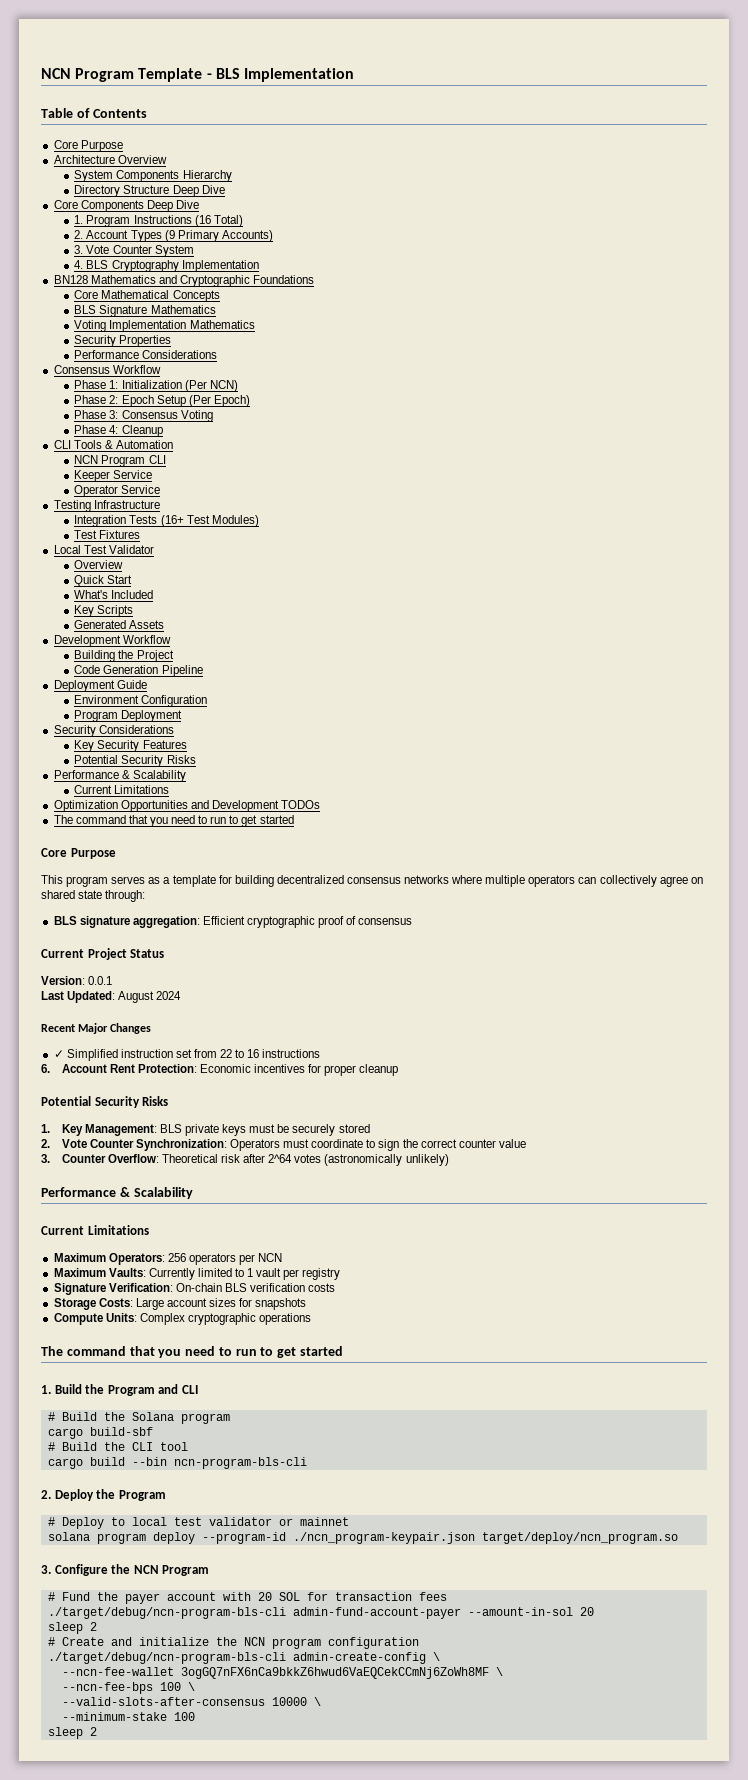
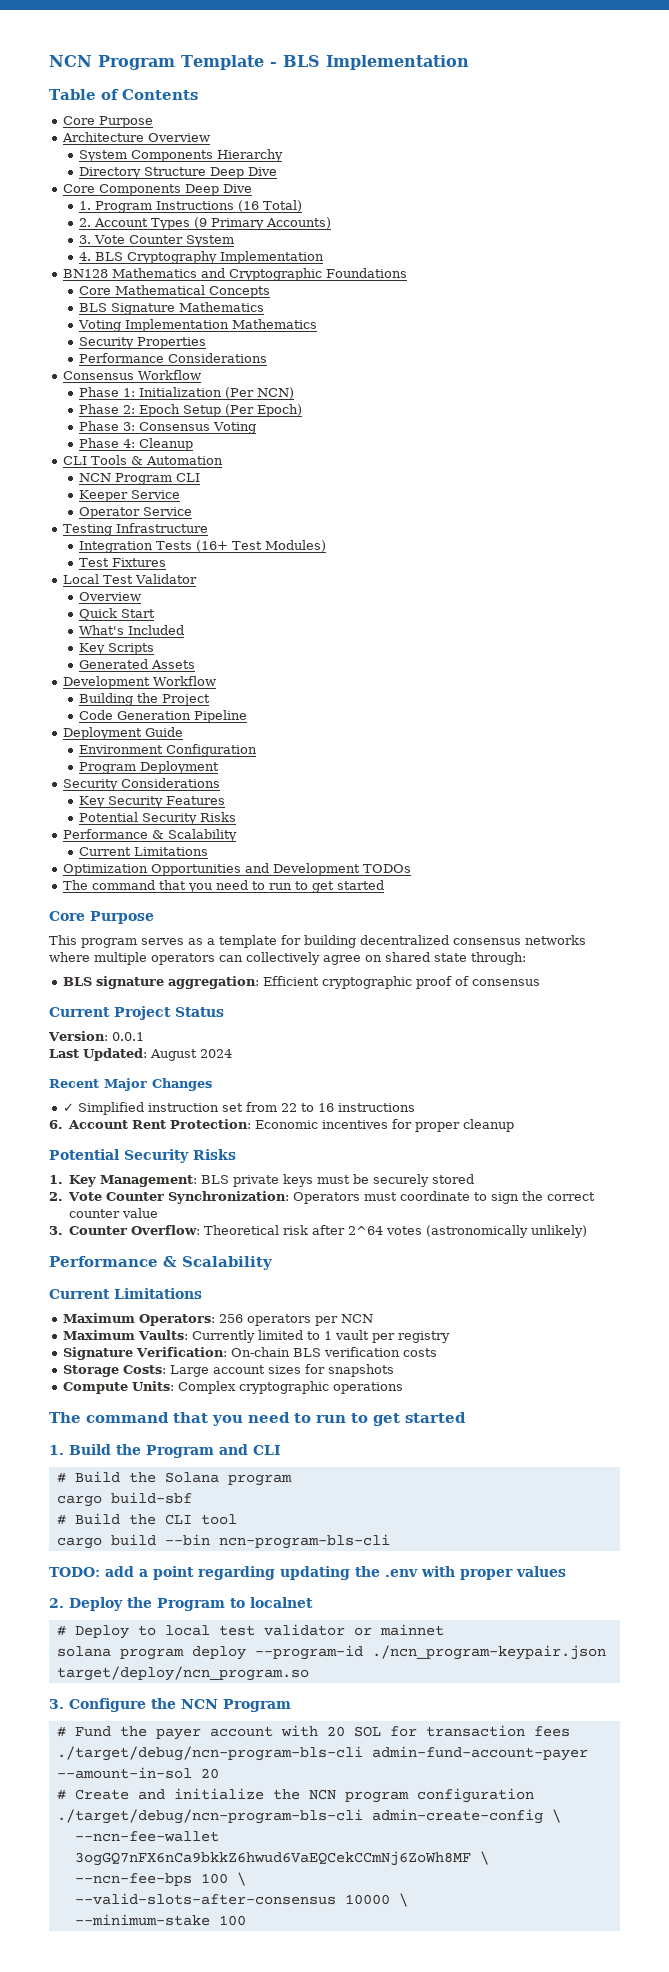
+ TODO: add a point regarding updating the .env with proper values
- 2. Deploy the Program
+ 2. Deploy the Program to localnet
  ./target/debug/ncn-program-bls-cli admin-fund-account-payer --amount-in-sol 20
- sleep 2
  --minimum-stake 100
- sleep 2

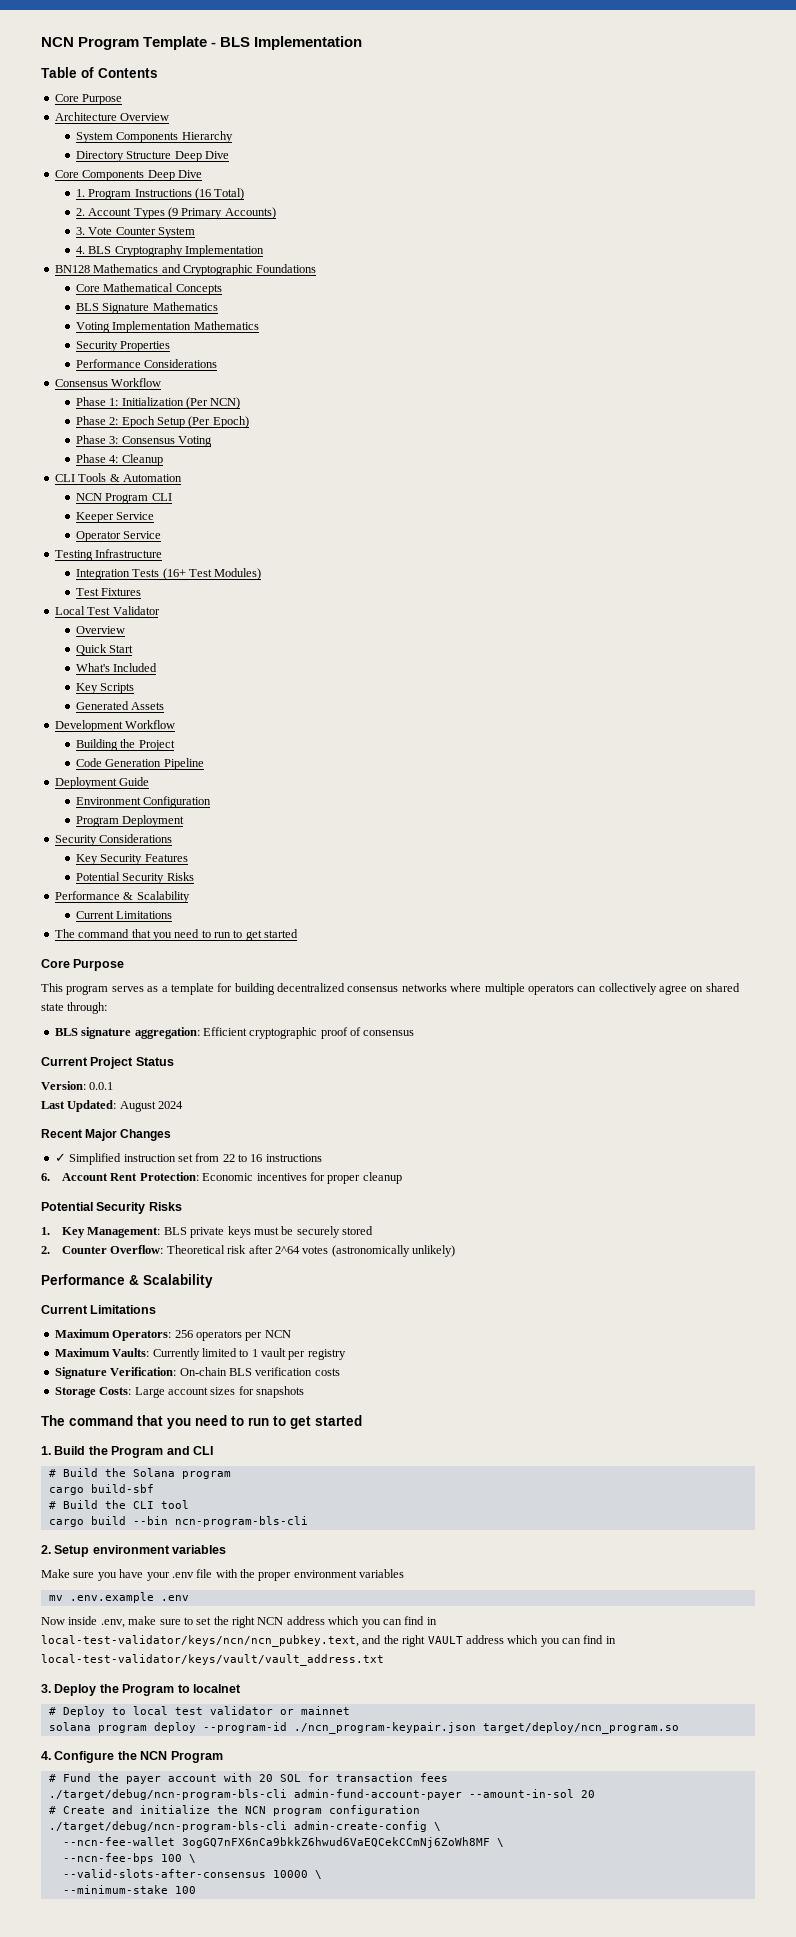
- Optimization Opportunities and Development TODOs
- 2. Vote Counter Synchronization: Operators must coordinate to sign the correct counter value
- 3. Counter Overflow: Theoretical risk after 2^64 votes (astronomically unlikely)
+ 2. Counter Overflow: Theoretical risk after 2^64 votes (astronomically unlikely)
- Compute Units: Complex cryptographic operations
- TODO: add a point regarding updating the .env with proper values
- 2. Deploy the Program to localnet
+ 2. Setup environment variables
+ Make sure you have your .env file with the proper environment variables
+ mv .env.example .env
+ Now inside .env, make sure to set the right NCN address which you can find in local-test-validator/keys/ncn/ncn_pubkey.text, and the right VAULT address which you can find in local-test-validator/keys/vault/vault_address.txt
+ 3. Deploy the Program to localnet
- 3. Configure the NCN Program
+ 4. Configure the NCN Program

